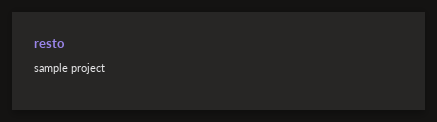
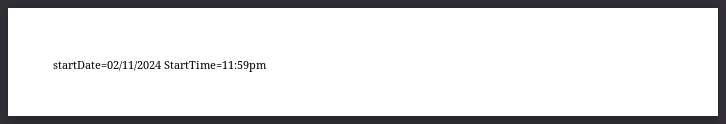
- resto
- sample project
+ startDate=02/11/2024 StartTime=11:59pm

